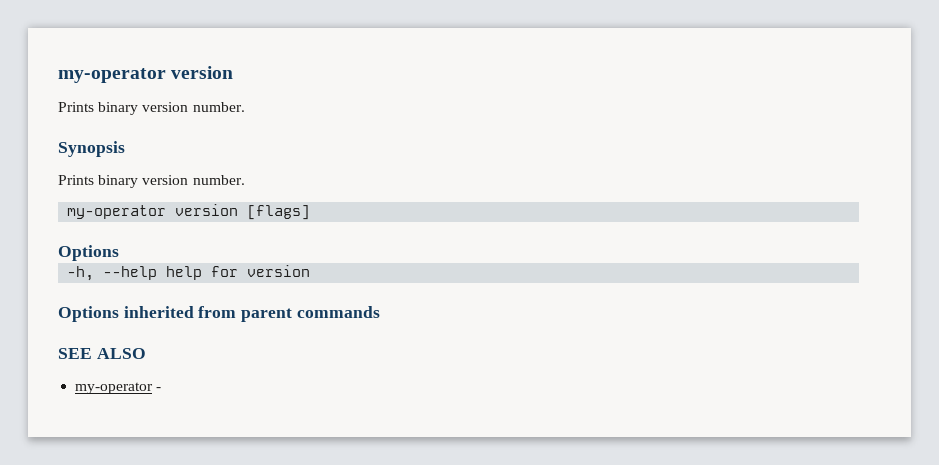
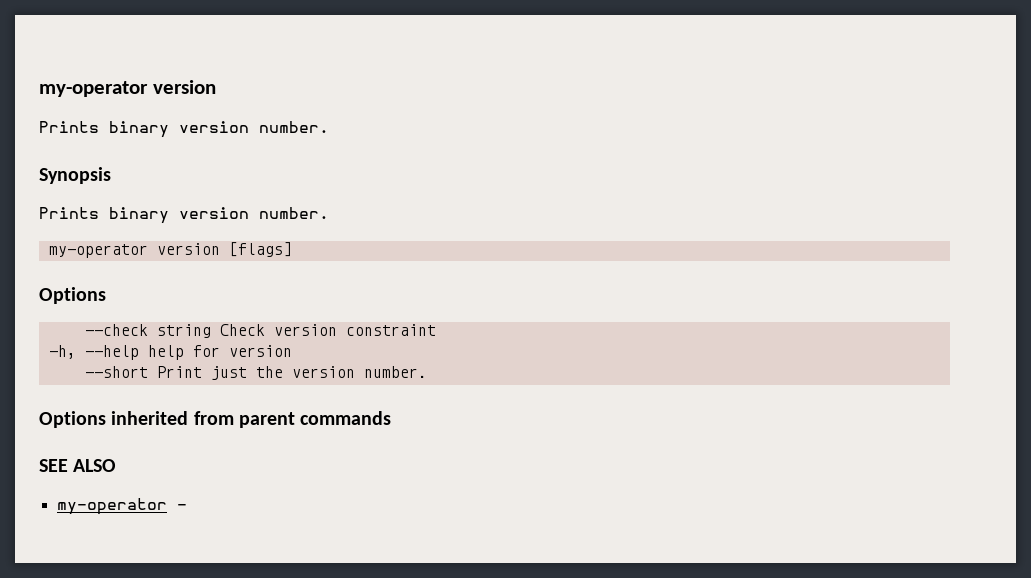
+ --check string Check version constraint
+ --short Print just the version number.

